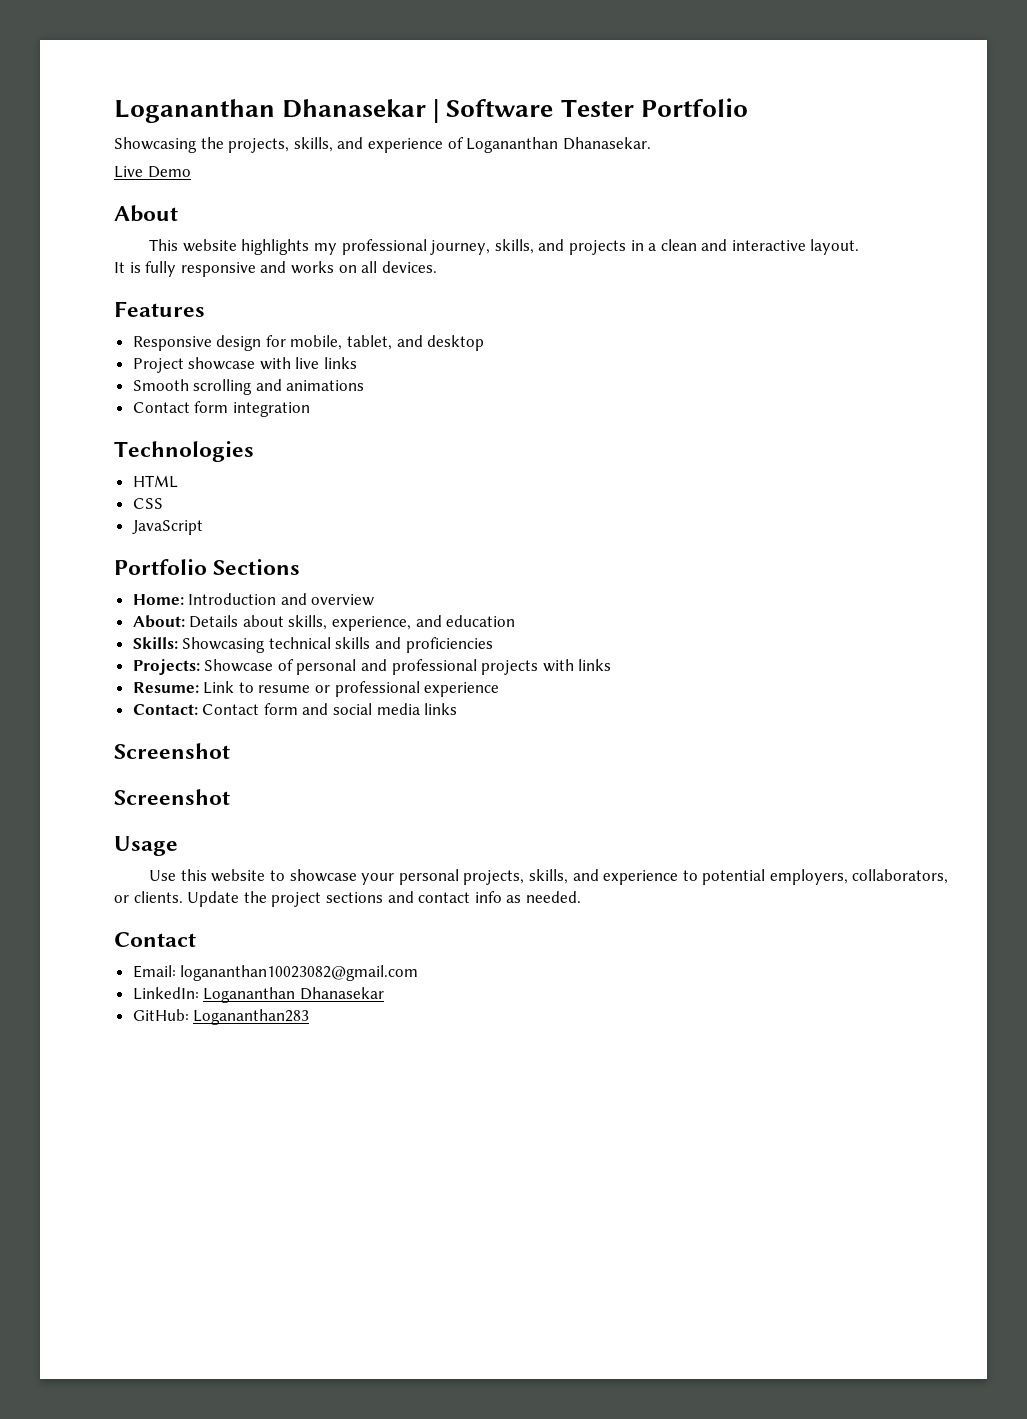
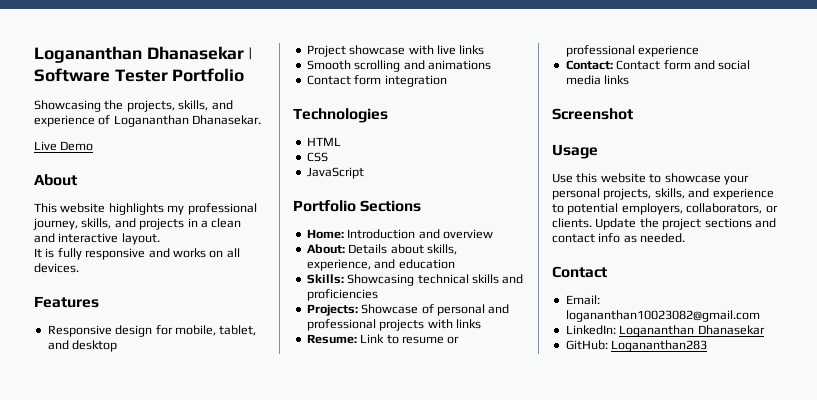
  Contact: Contact form and social media links
- Screenshot

